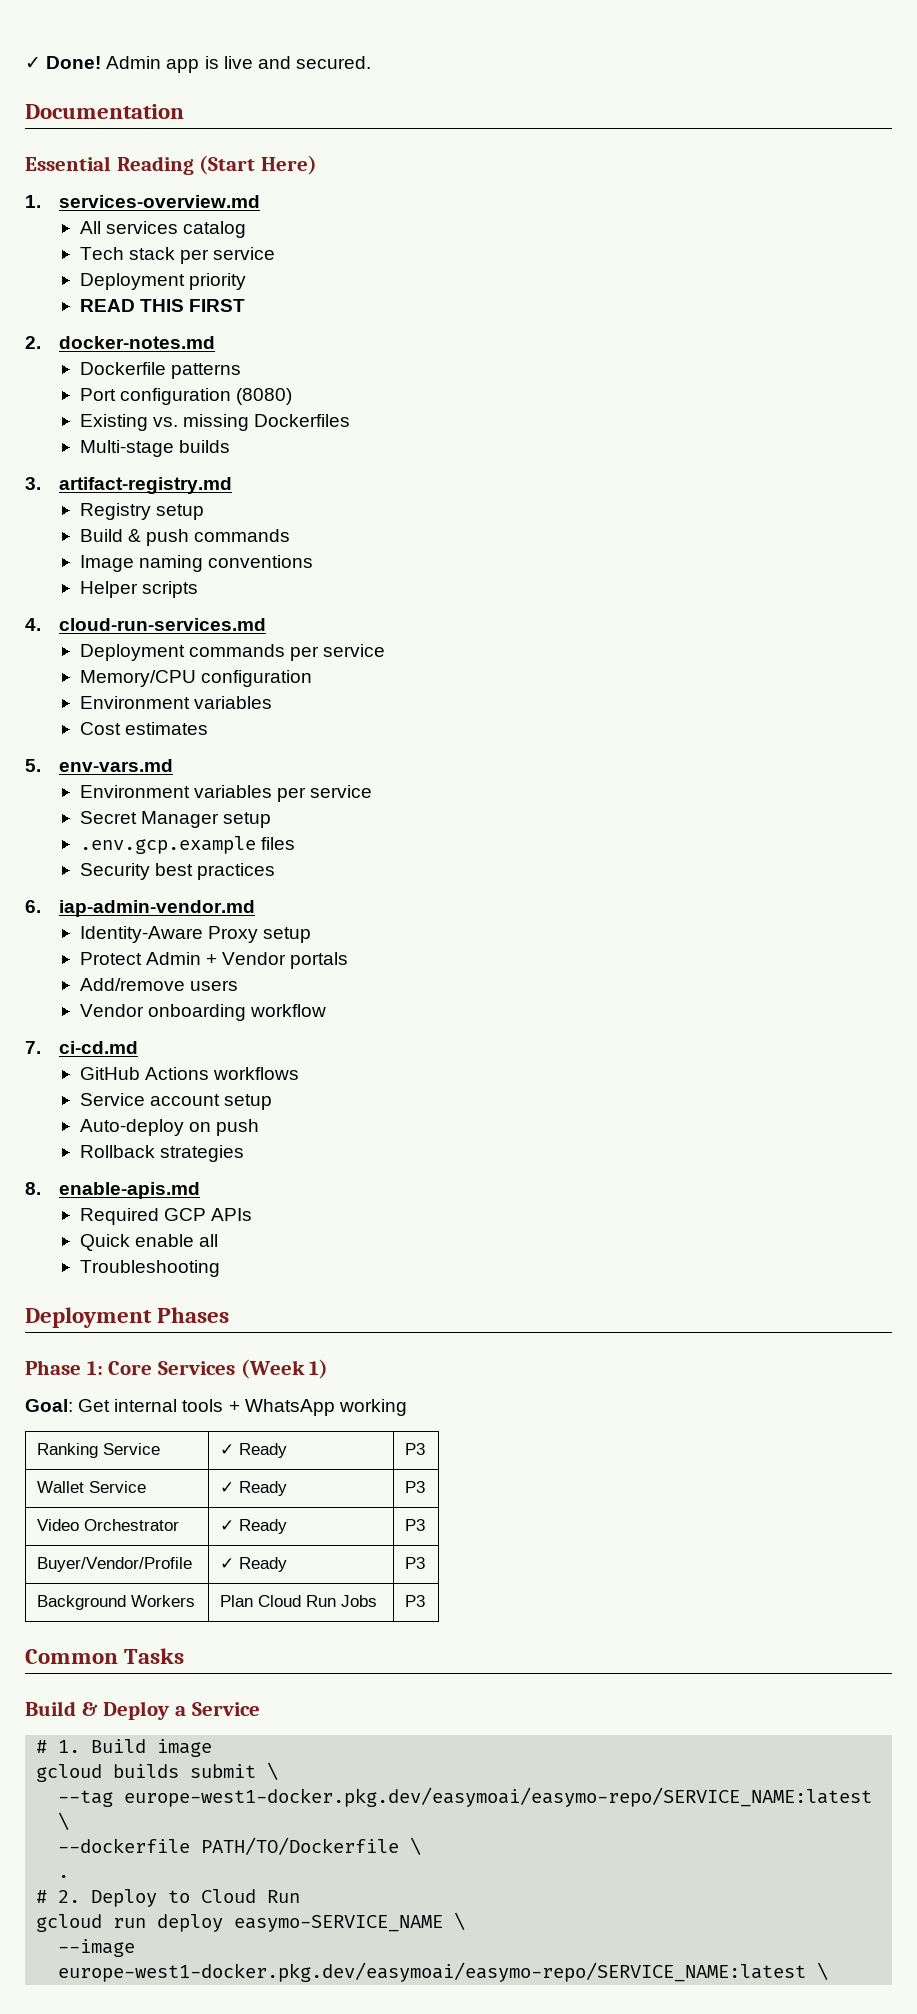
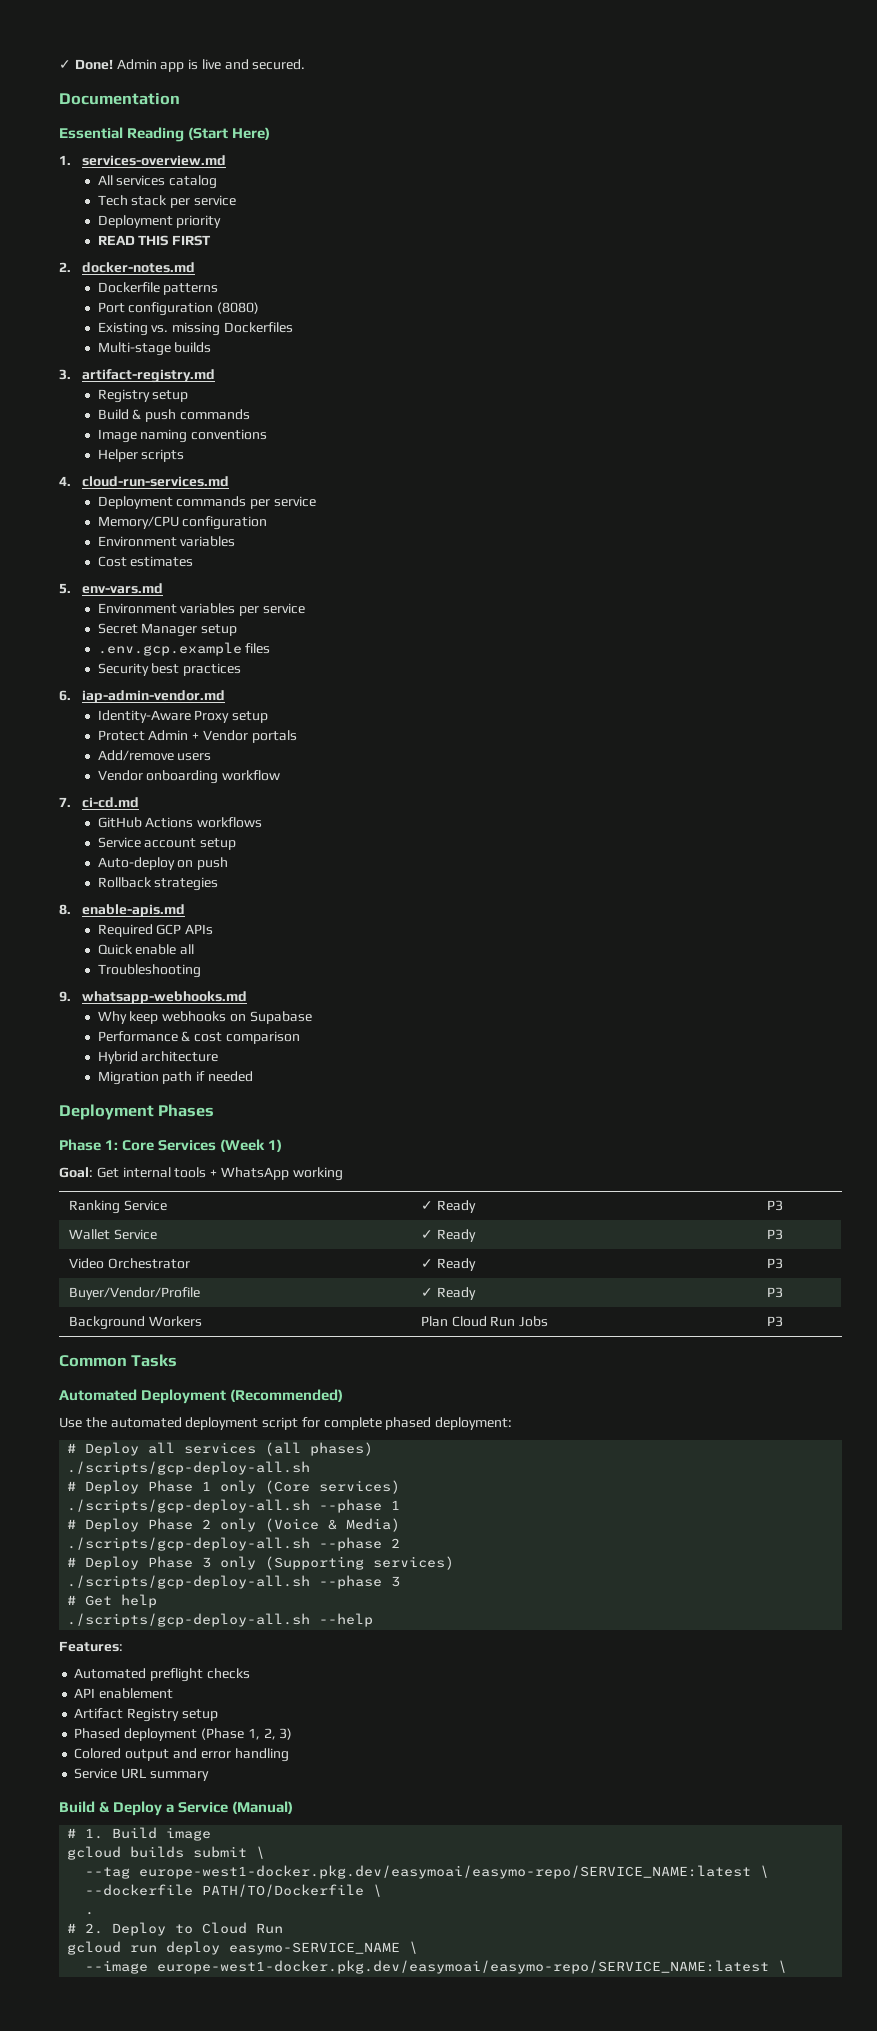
+ 9. whatsapp-webhooks.md
+ Why keep webhooks on Supabase
+ Performance & cost comparison
+ Hybrid architecture
+ Migration path if needed
+ Automated Deployment (Recommended)
+ Use the automated deployment script for complete phased deployment:
+ # Deploy all services (all phases)
+ ./scripts/gcp-deploy-all.sh
+ # Deploy Phase 1 only (Core services)
+ ./scripts/gcp-deploy-all.sh --phase 1
+ # Deploy Phase 2 only (Voice & Media)
+ ./scripts/gcp-deploy-all.sh --phase 2
+ # Deploy Phase 3 only (Supporting services)
+ ./scripts/gcp-deploy-all.sh --phase 3
+ # Get help
+ ./scripts/gcp-deploy-all.sh --help
+ Features:
+ Automated preflight checks
+ API enablement
+ Artifact Registry setup
+ Phased deployment (Phase 1, 2, 3)
+ Colored output and error handling
+ Service URL summary
- Build & Deploy a Service
+ Build & Deploy a Service (Manual)

